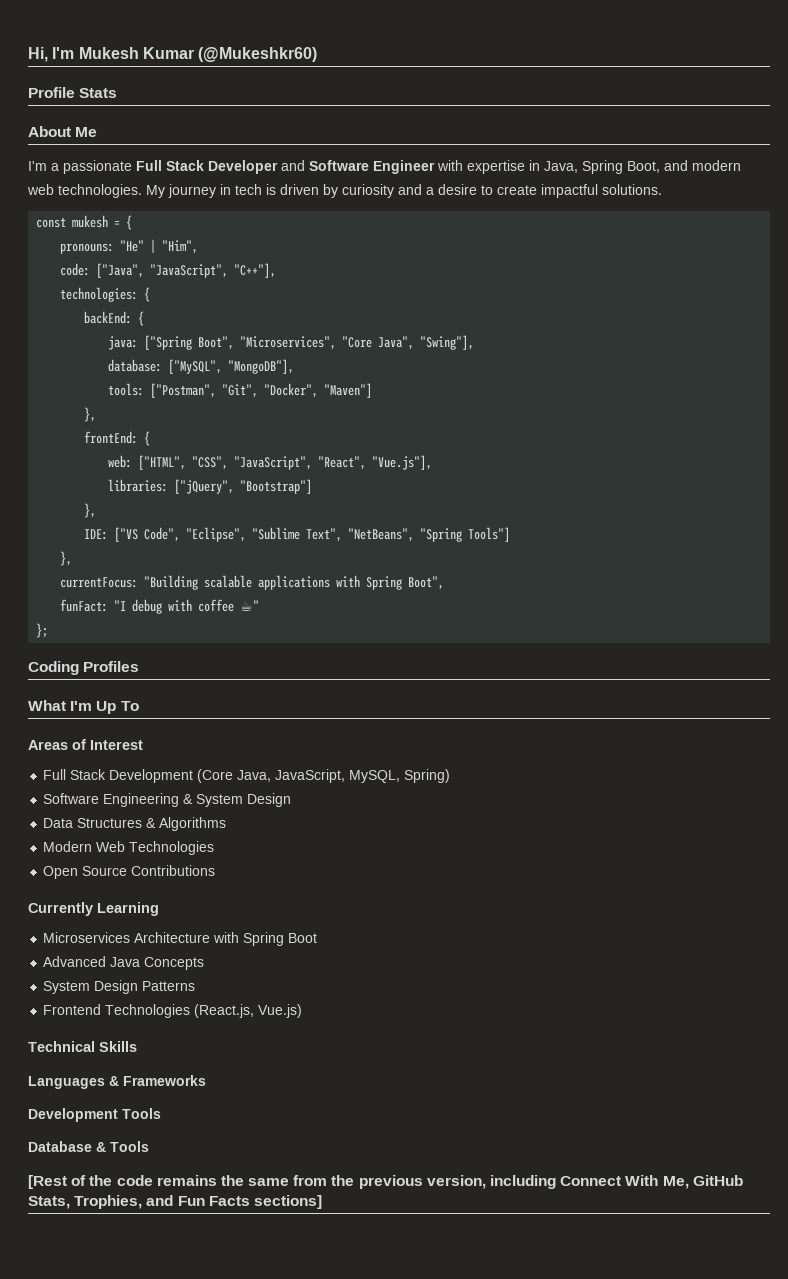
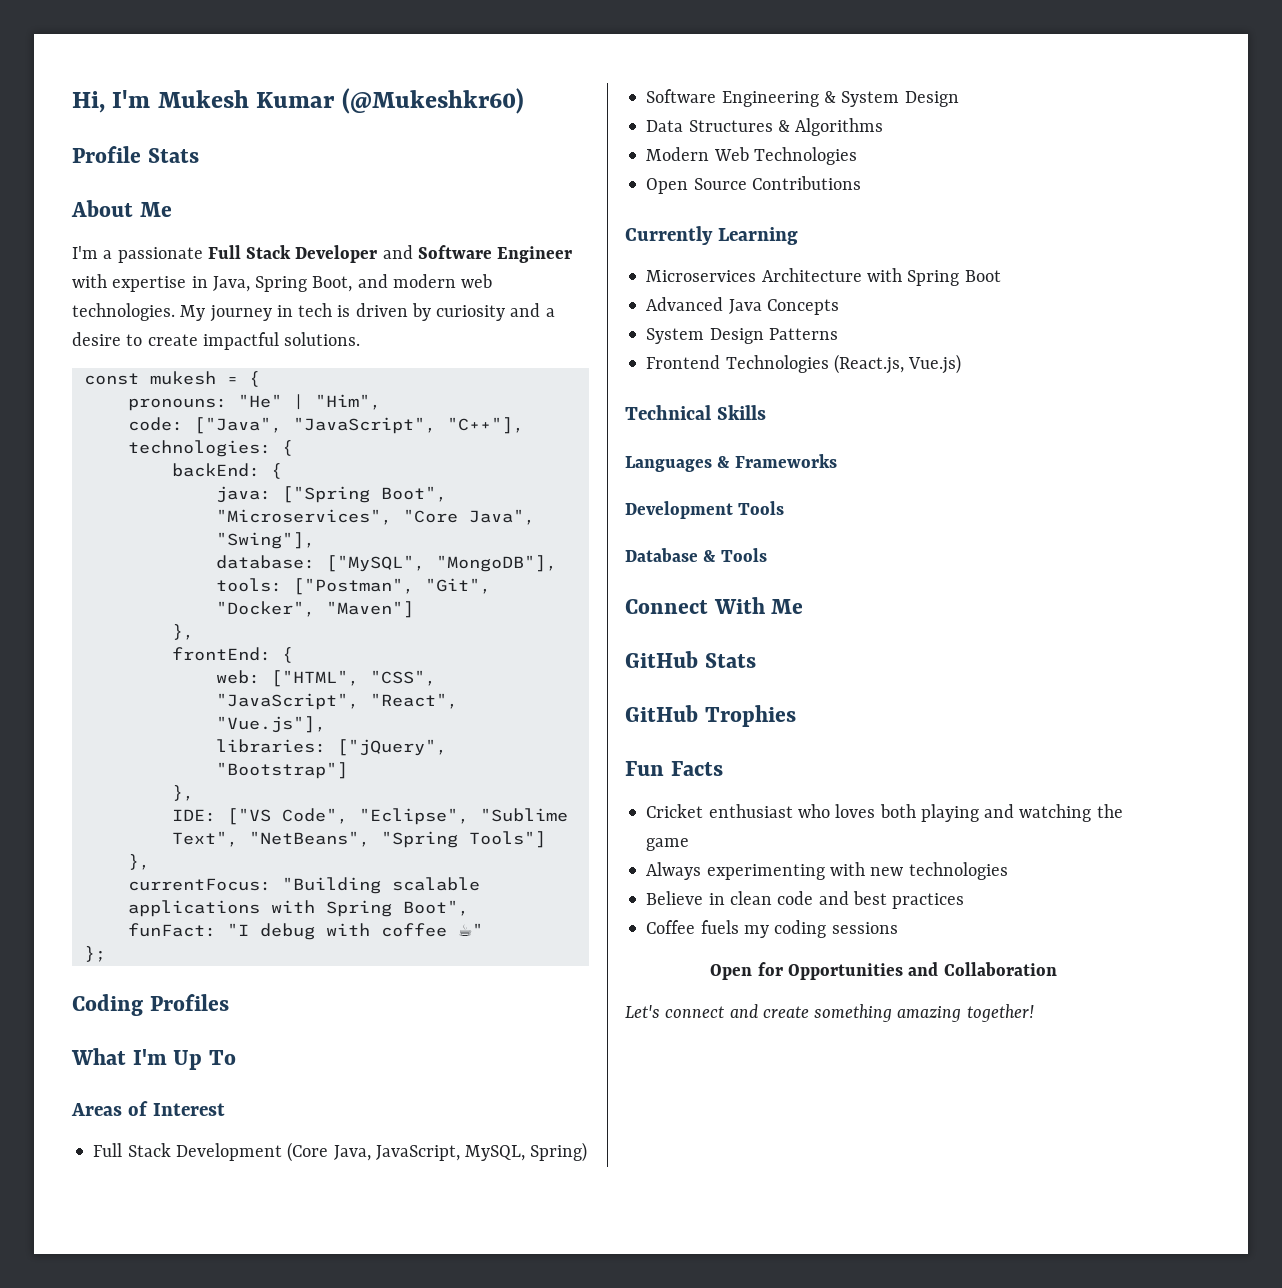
- [Rest of the code remains the same from the previous version, including Connect With Me, GitHub Stats, Trophies, and Fun Facts sections]
+ Connect With Me
+ GitHub Stats
+ GitHub Trophies
+ Fun Facts
+ Cricket enthusiast who loves both playing and watching the game
+ Always experimenting with new technologies
+ Believe in clean code and best practices
+ Coffee fuels my coding sessions
+ Open for Opportunities and Collaboration
+ Let's connect and create something amazing together!

